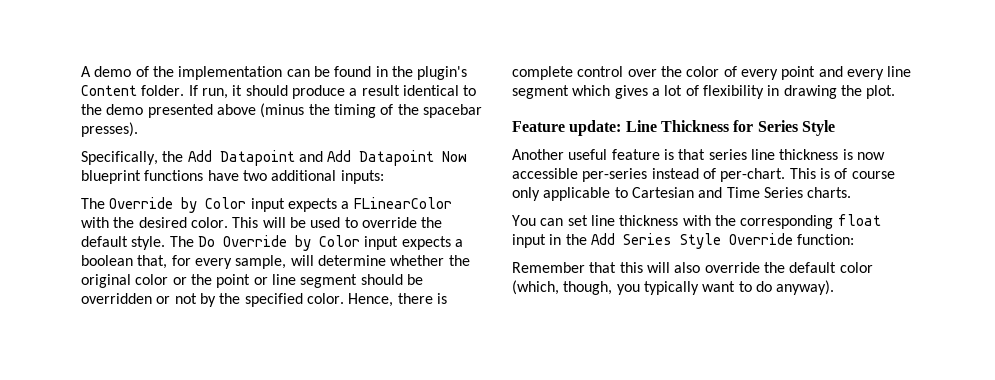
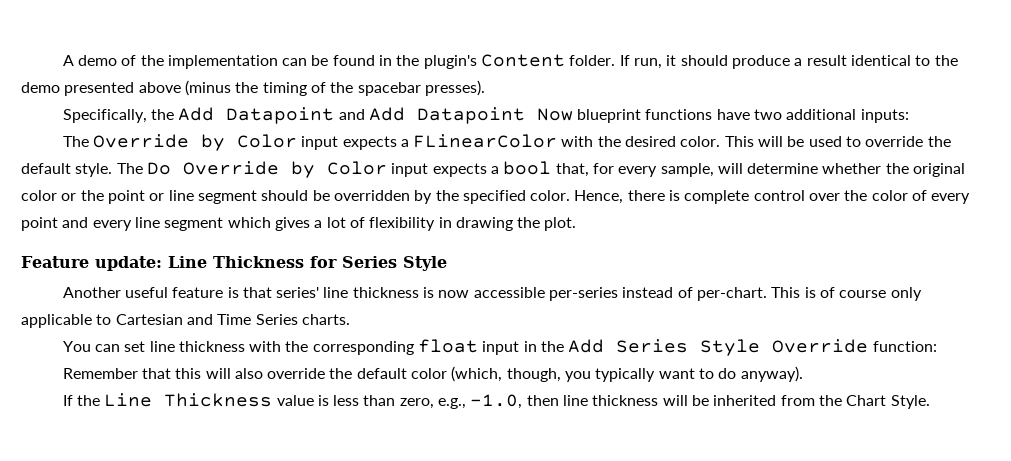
- The Do Override by Color input expects a boolean that, for every sample, will determine whether the original color or the point or line segment should be overridden or not by the specified color.
+ The Do Override by Color input expects a bool that, for every sample, will determine whether the original color or the point or line segment should be overridden by the specified color.
- Another useful feature is that series line thickness is now accessible per-series instead of per-chart.
+ Another useful feature is that series' line thickness is now accessible per-series instead of per-chart.
+ If the Line Thickness value is less than zero, e.g., -1.0, then line thickness will be inherited from the Chart Style.

